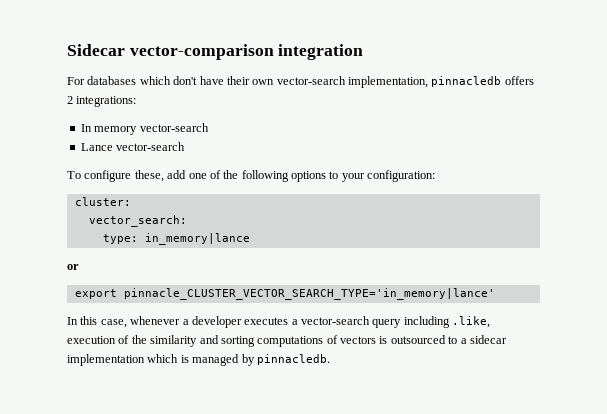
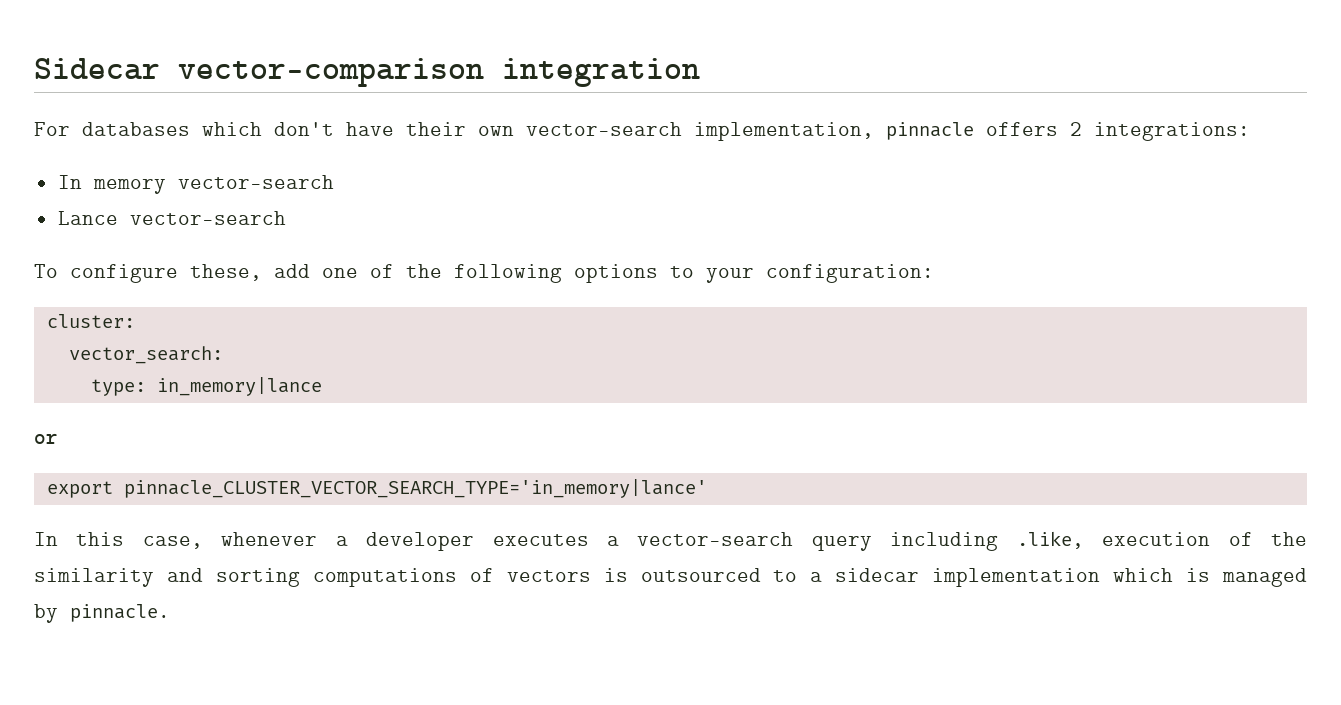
- For databases which don't have their own vector-search implementation, pinnacledb offers 2 integrations:
+ For databases which don't have their own vector-search implementation, pinnacle offers 2 integrations:
- In this case, whenever a developer executes a vector-search query including .like, execution of the similarity and sorting computations of vectors is outsourced to a sidecar implementation which is managed by pinnacledb.
+ In this case, whenever a developer executes a vector-search query including .like, execution of the similarity and sorting computations of vectors is outsourced to a sidecar implementation which is managed by pinnacle.

